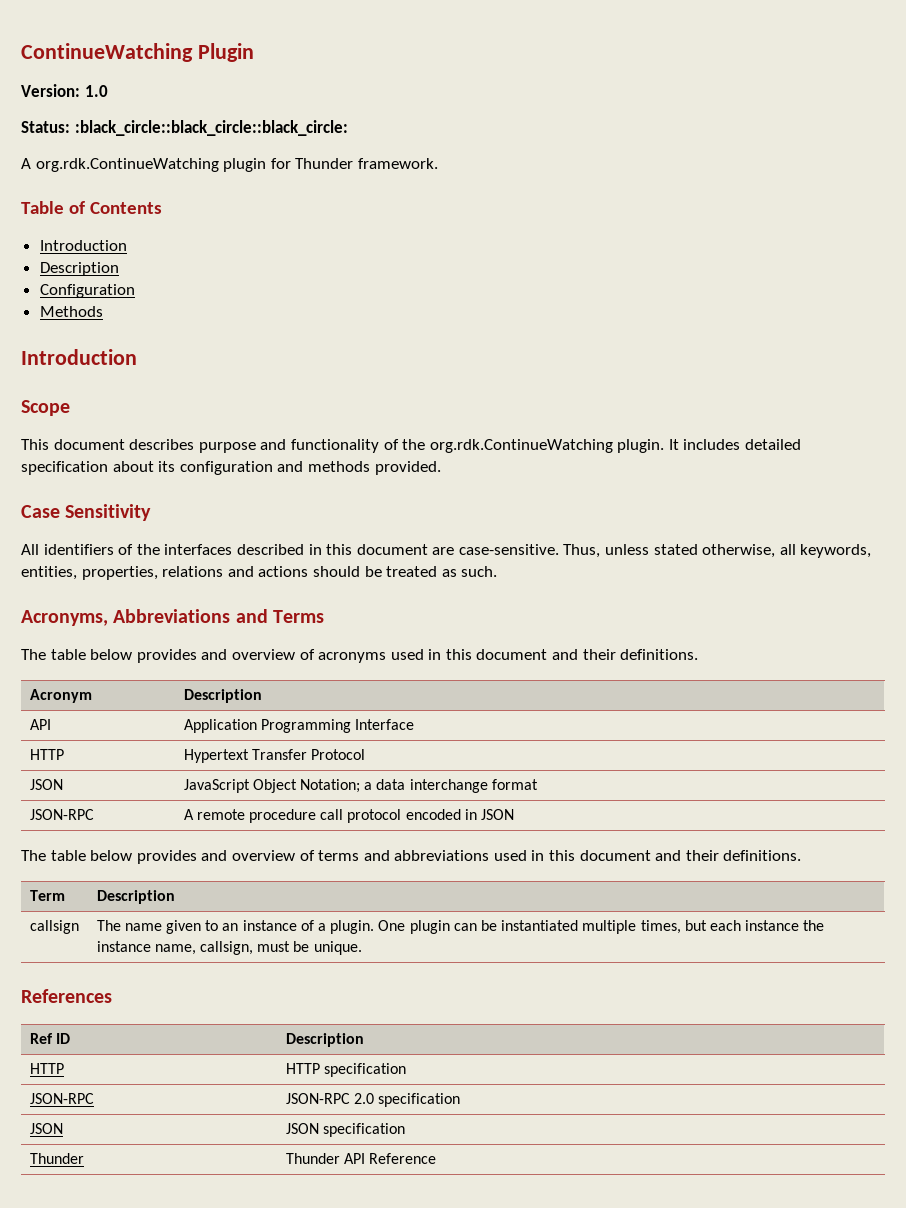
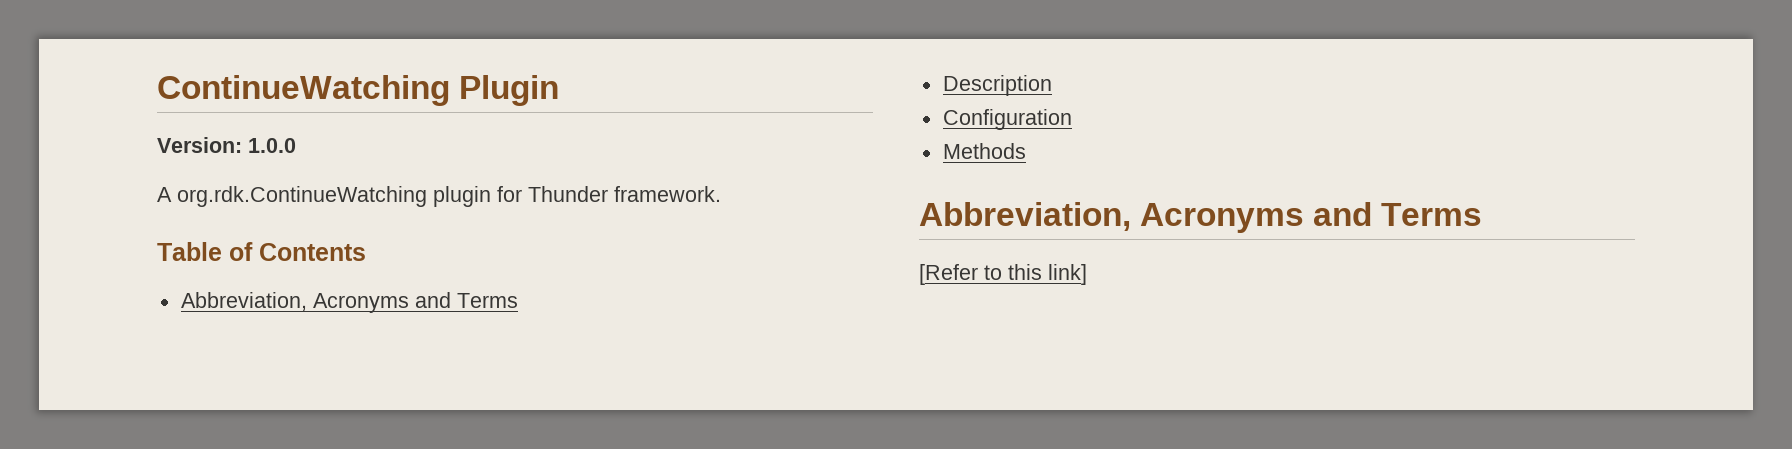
- Version: 1.0
- Status: :black_circle::black_circle::black_circle:
+ Version: 1.0.0
  Table of Contents
- Introduction
+ Abbreviation, Acronyms and Terms
  Methods
- Introduction
- Scope
- This document describes purpose and functionality of the org.rdk.ContinueWatching plugin. It includes detailed specification about its configuration and methods provided.
- Case Sensitivity
- All identifiers of the interfaces described in this document are case-sensitive. Thus, unless stated otherwise, all keywords, entities, properties, relations and actions should be treated as such.
- Acronyms, Abbreviations and Terms
- The table below provides and overview of acronyms used in this document and their definitions.
- Acronym | Description
- API | Application Programming Interface
- HTTP | Hypertext Transfer Protocol
- JSON | JavaScript Object Notation; a data interchange format
- JSON-RPC | A remote procedure call protocol encoded in JSON
- The table below provides and overview of terms and abbreviations used in this document and their definitions.
- Term | Description
- callsign | The name given to an instance of a plugin. One plugin can be instantiated multiple times, but each instance the instance name, callsign, must be unique.
- References
- Ref ID | Description
- HTTP | HTTP specification
- JSON-RPC | JSON-RPC 2.0 specification
- JSON | JSON specification
- Thunder | Thunder API Reference
+ Abbreviation, Acronyms and Terms
+ [Refer to this link]

